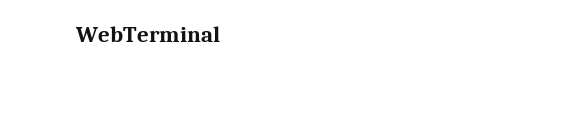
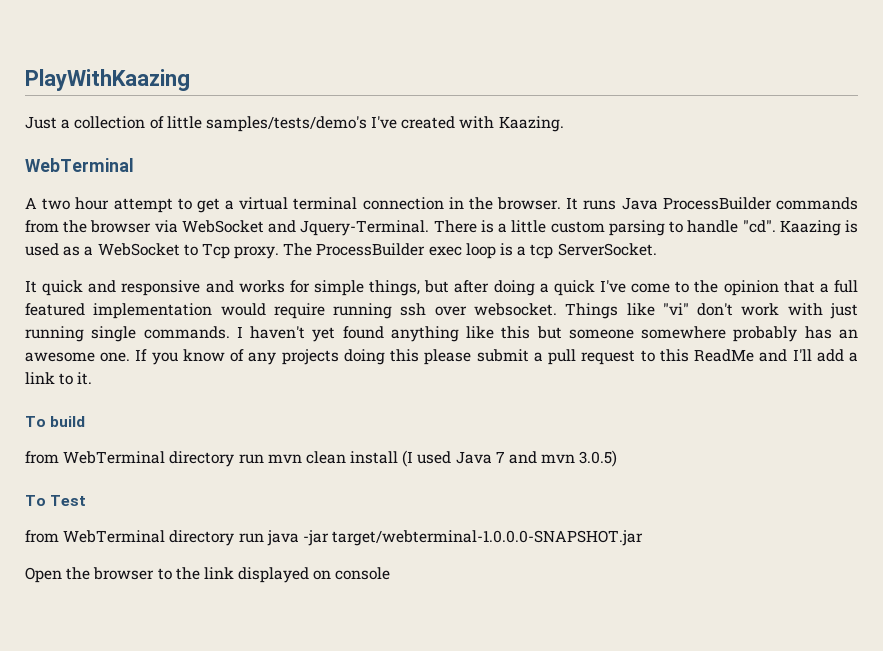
+ PlayWithKaazing
+ Just a collection of little samples/tests/demo's I've created with Kaazing.
  WebTerminal
+ A two hour attempt to get a virtual terminal connection in the browser. It runs Java ProcessBuilder commands from the browser via WebSocket and Jquery-Terminal. There is a little custom parsing to handle "cd". Kaazing is used as a WebSocket to Tcp proxy. The ProcessBuilder exec loop is a tcp ServerSocket.
+ It quick and responsive and works for simple things, but after doing a quick I've come to the opinion that a full featured implementation would require running ssh over websocket. Things like "vi" don't work with just running single commands. I haven't yet found anything like this but someone somewhere probably has an awesome one. If you know of any projects doing this please submit a pull request to this ReadMe and I'll add a link to it.
+ To build
+ from WebTerminal directory run mvn clean install (I used Java 7 and mvn 3.0.5)
+ To Test
+ from WebTerminal directory run java -jar target/webterminal-1.0.0.0-SNAPSHOT.jar
+ Open the browser to the link displayed on console

